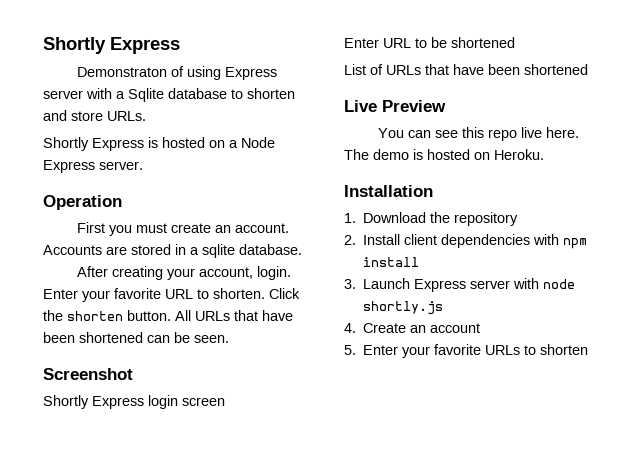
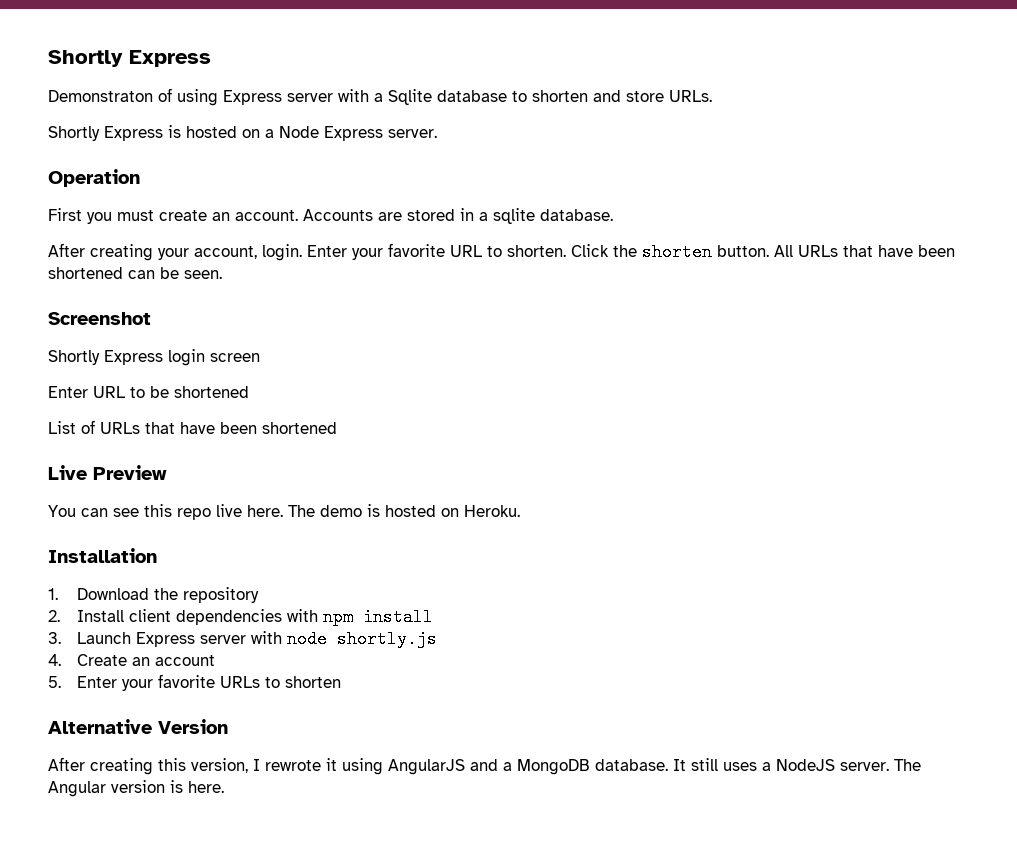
+ Alternative Version
+ After creating this version, I rewrote it using AngularJS and a MongoDB database. It still uses a NodeJS server. The Angular version is here.

